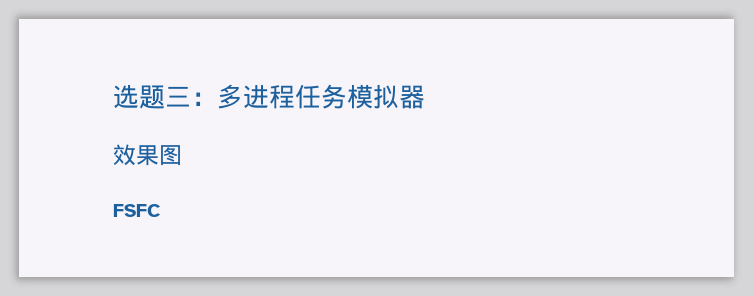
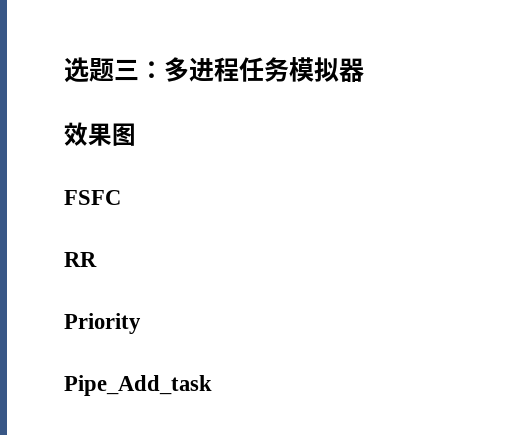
+ RR
+ Priority
+ Pipe_Add_task

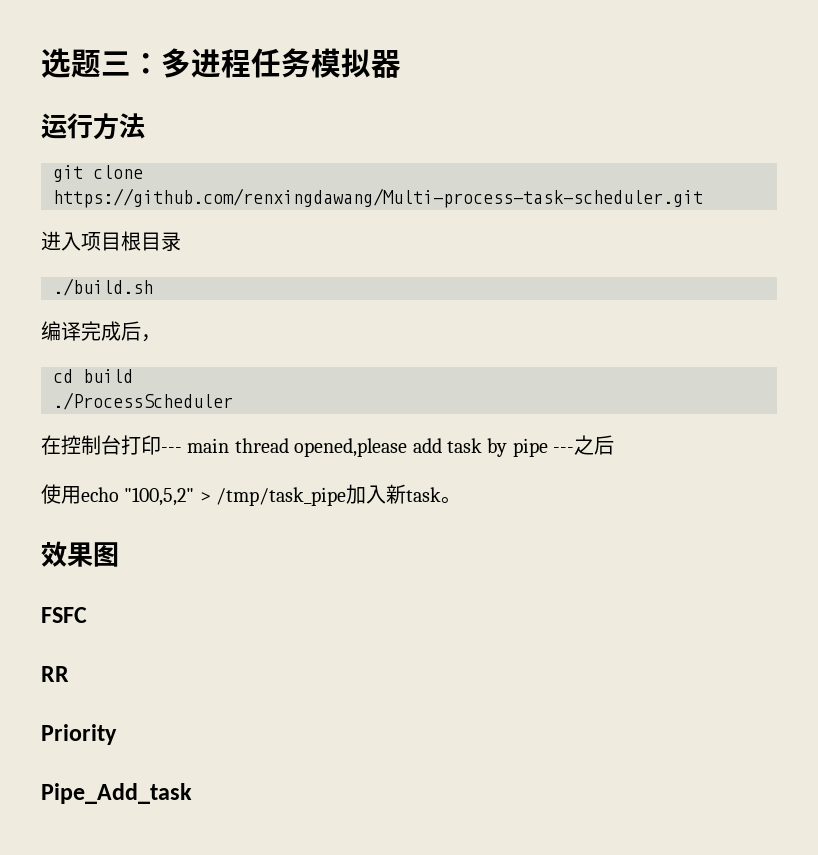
+ 运行方法
+ git clone https://github.com/renxingdawang/Multi-process-task-scheduler.git
+ 进入项目根目录
+ ./build.sh
+ 编译完成后，
+ cd build
+ ./ProcessScheduler
+ 在控制台打印--- main thread opened,please add task by pipe ---之后
+ 使用echo "100,5,2" > /tmp/task_pipe加入新task。

